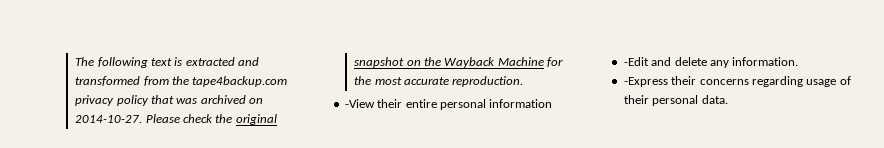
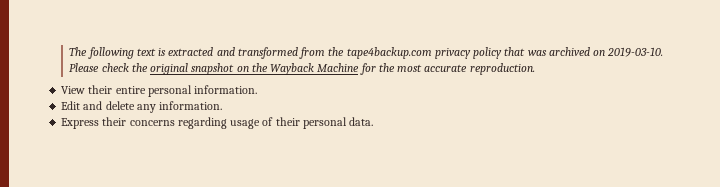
- The following text is extracted and transformed from the tape4backup.com privacy policy that was archived on 2014-10-27.
+ The following text is extracted and transformed from the tape4backup.com privacy policy that was archived on 2019-03-10.
- -View their entire personal information
- -Edit and delete any information.
+ View their entire personal information.
+ Edit and delete any information.
- -Express their concerns regarding usage of their personal data.
+ Express their concerns regarding usage of their personal data.

